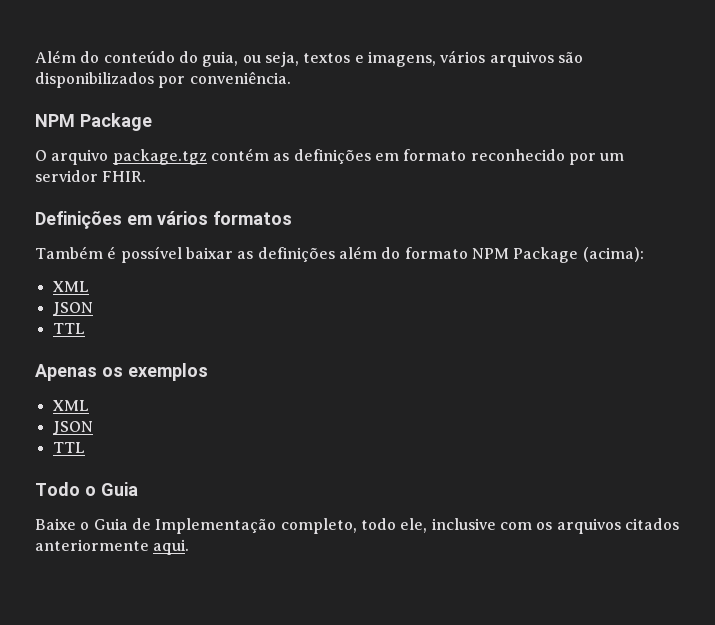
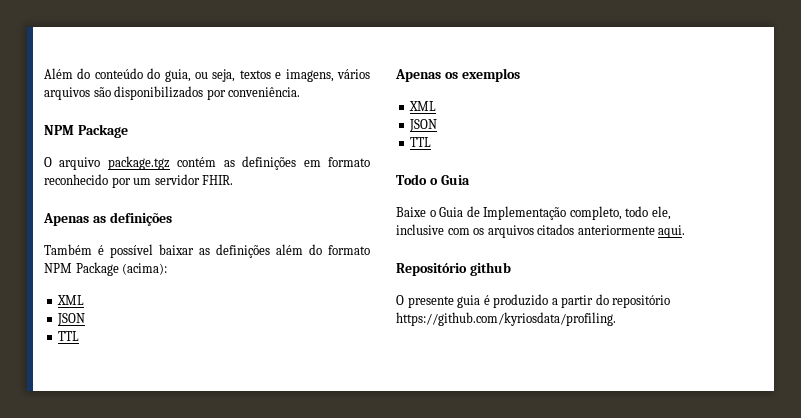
- Definições em vários formatos
+ Apenas as definições
+ Repositório github
+ O presente guia é produzido a partir do repositório https://github.com/kyriosdata/profiling.

